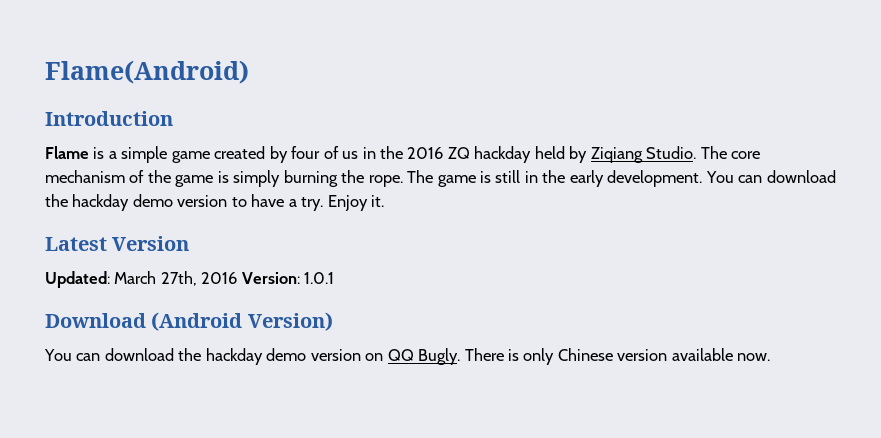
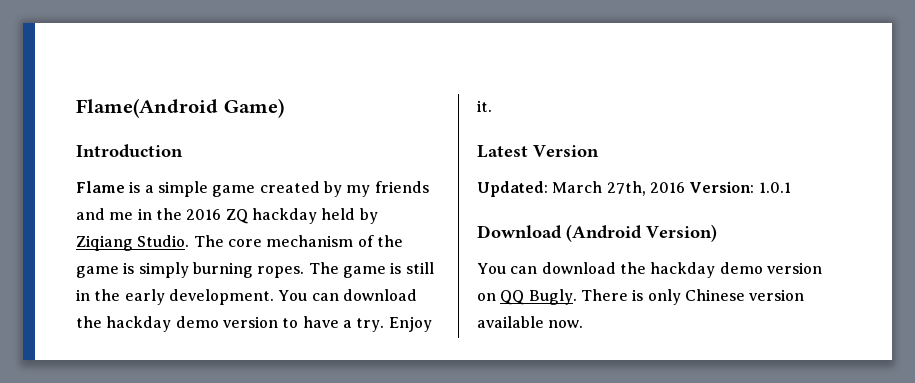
- Flame(Android)
+ Flame(Android Game)
- Flame is a simple game created by four of us in the 2016 ZQ hackday held by Ziqiang Studio.
+ Flame is a simple game created by my friends and me in the 2016 ZQ hackday held by Ziqiang Studio.
- The core mechanism of the game is simply burning the rope.
+ The core mechanism of the game is simply burning ropes.

